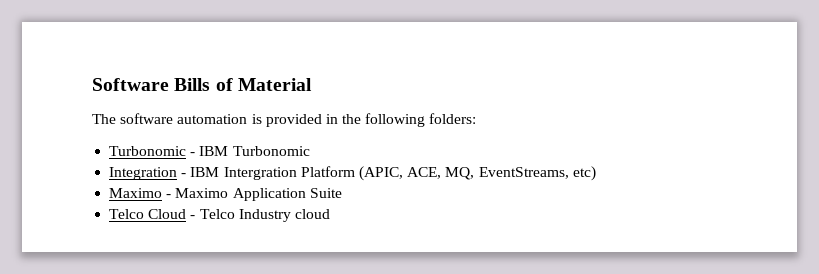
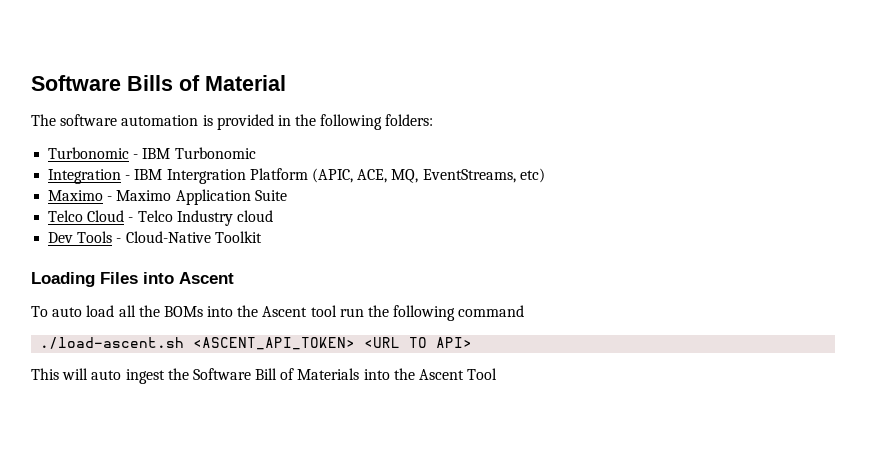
+ Dev Tools - Cloud-Native Toolkit
+ Loading Files into Ascent
+ To auto load all the BOMs into the Ascent tool run the following command
+ ./load-ascent.sh <ASCENT_API_TOKEN> <URL TO API>
+ This will auto ingest the Software Bill of Materials into the Ascent Tool

